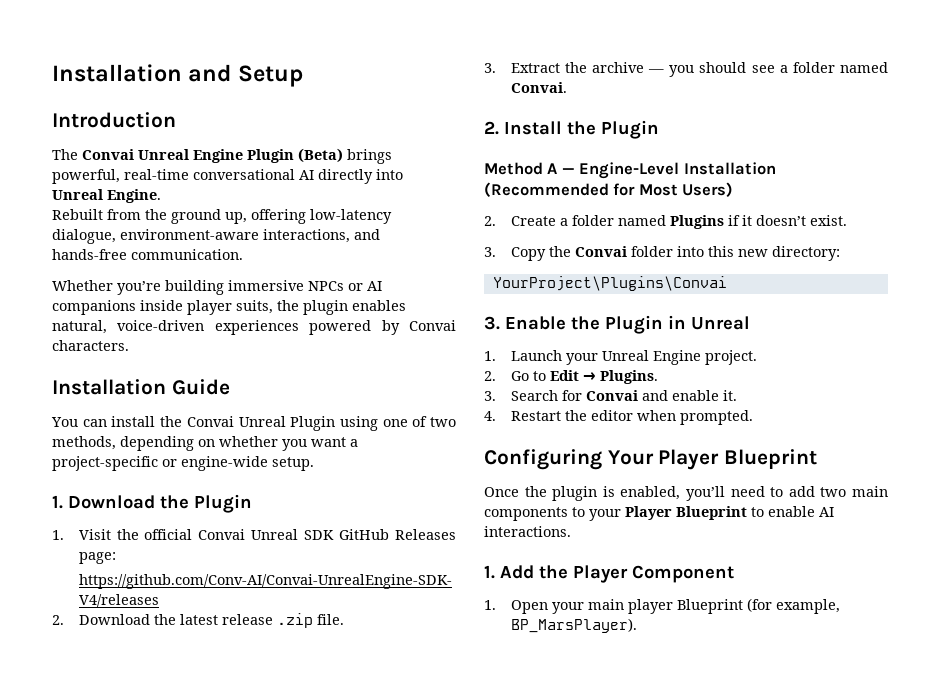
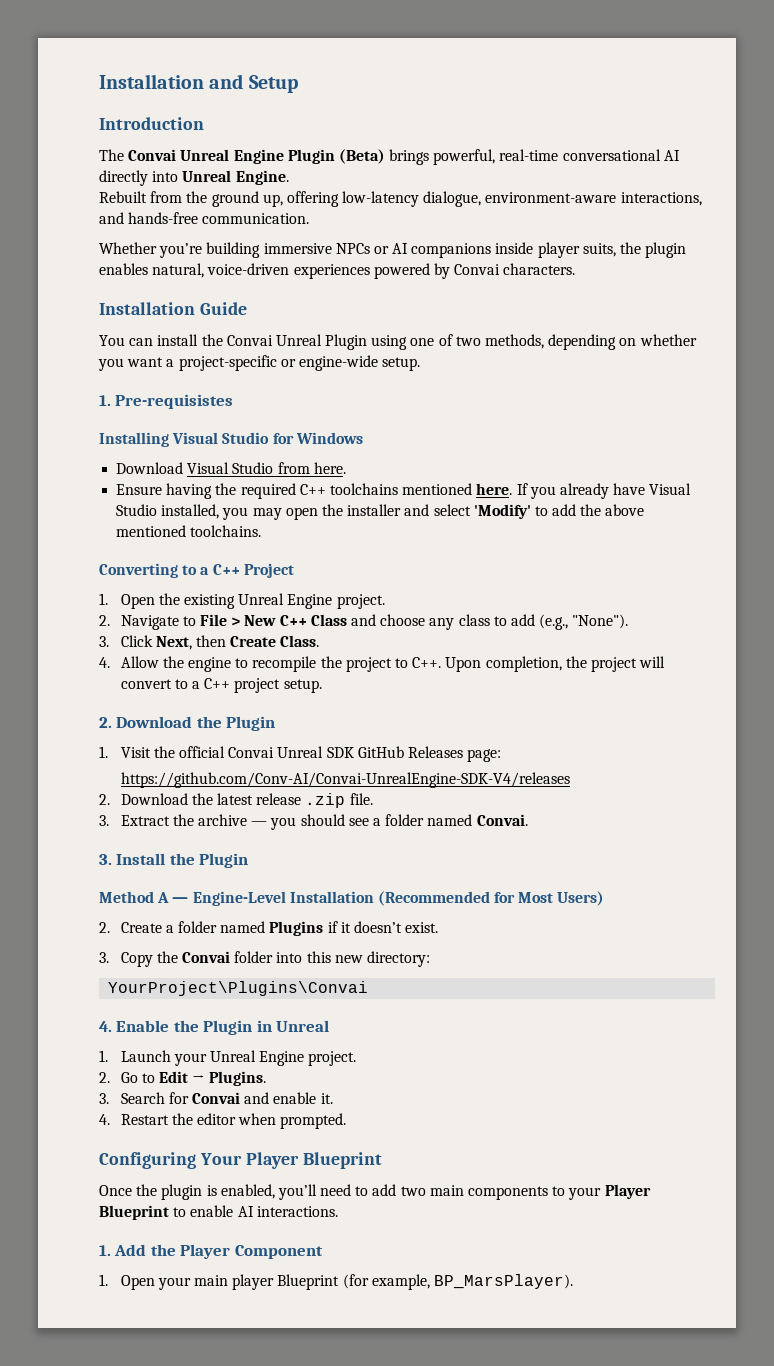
- 1. Download the Plugin
+ 1. Pre-requisistes
+ Installing Visual Studio for Windows
+ Download Visual Studio from here.
+ Ensure having the required C++ toolchains mentioned here. If you already have Visual Studio installed, you may open the installer and select 'Modify' to add the above mentioned toolchains.
+ Converting to a C++ Project
+ 1. Open the existing Unreal Engine project.
+ 2. Navigate to File > New C++ Class and choose any class to add (e.g., "None").
+ 3. Click Next, then Create Class.
+ 4. Allow the engine to recompile the project to C++. Upon completion, the project will convert to a C++ project setup.
+ 2. Download the Plugin
- 2. Install the Plugin
+ 3. Install the Plugin
- 3. Enable the Plugin in Unreal
+ 4. Enable the Plugin in Unreal

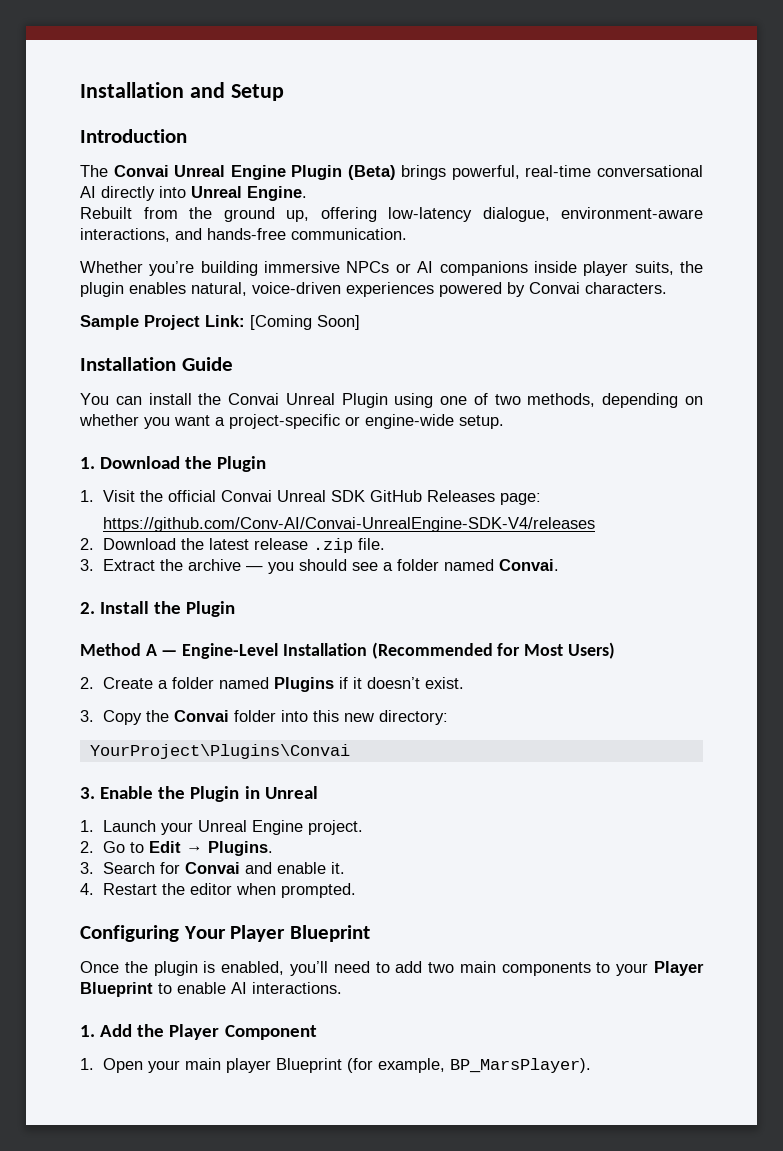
+ Sample Project Link: [Coming Soon]
- 1. Pre-requisistes
- Installing Visual Studio for Windows
- Download Visual Studio from here.
- Ensure having the required C++ toolchains mentioned here. If you already have Visual Studio installed, you may open the installer and select 'Modify' to add the above mentioned toolchains.
- Converting to a C++ Project
- 1. Open the existing Unreal Engine project.
- 2. Navigate to File > New C++ Class and choose any class to add (e.g., "None").
- 3. Click Next, then Create Class.
- 4. Allow the engine to recompile the project to C++. Upon completion, the project will convert to a C++ project setup.
- 2. Download the Plugin
+ 1. Download the Plugin
- 3. Install the Plugin
+ 2. Install the Plugin
- 4. Enable the Plugin in Unreal
+ 3. Enable the Plugin in Unreal

